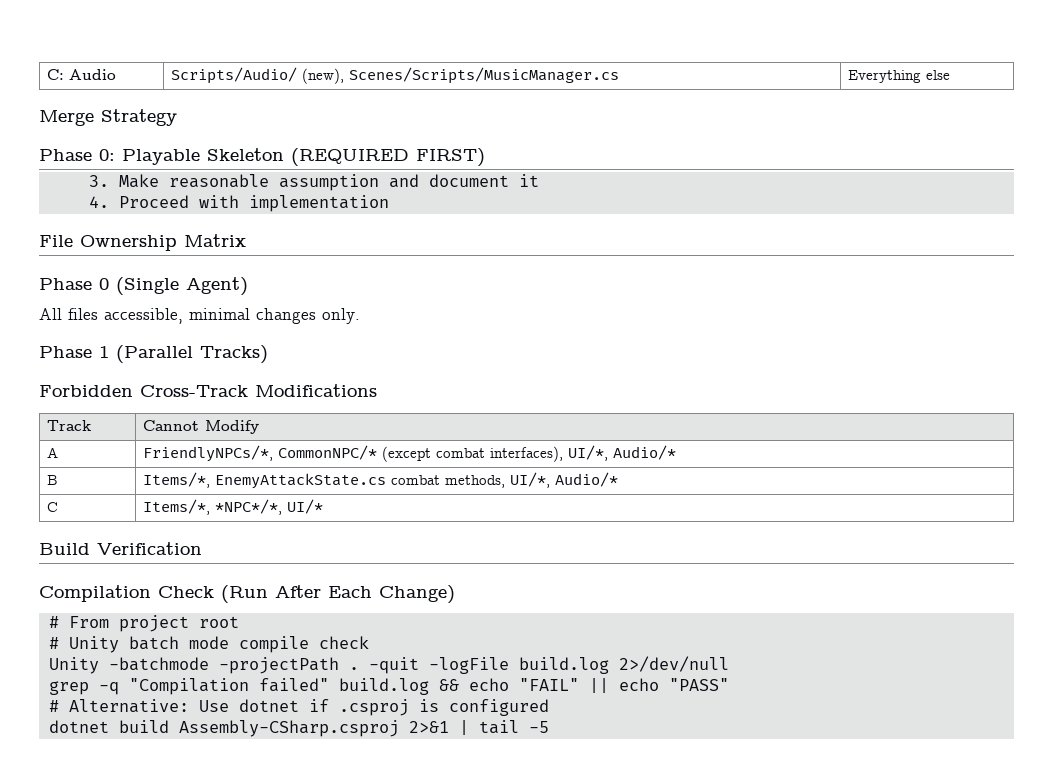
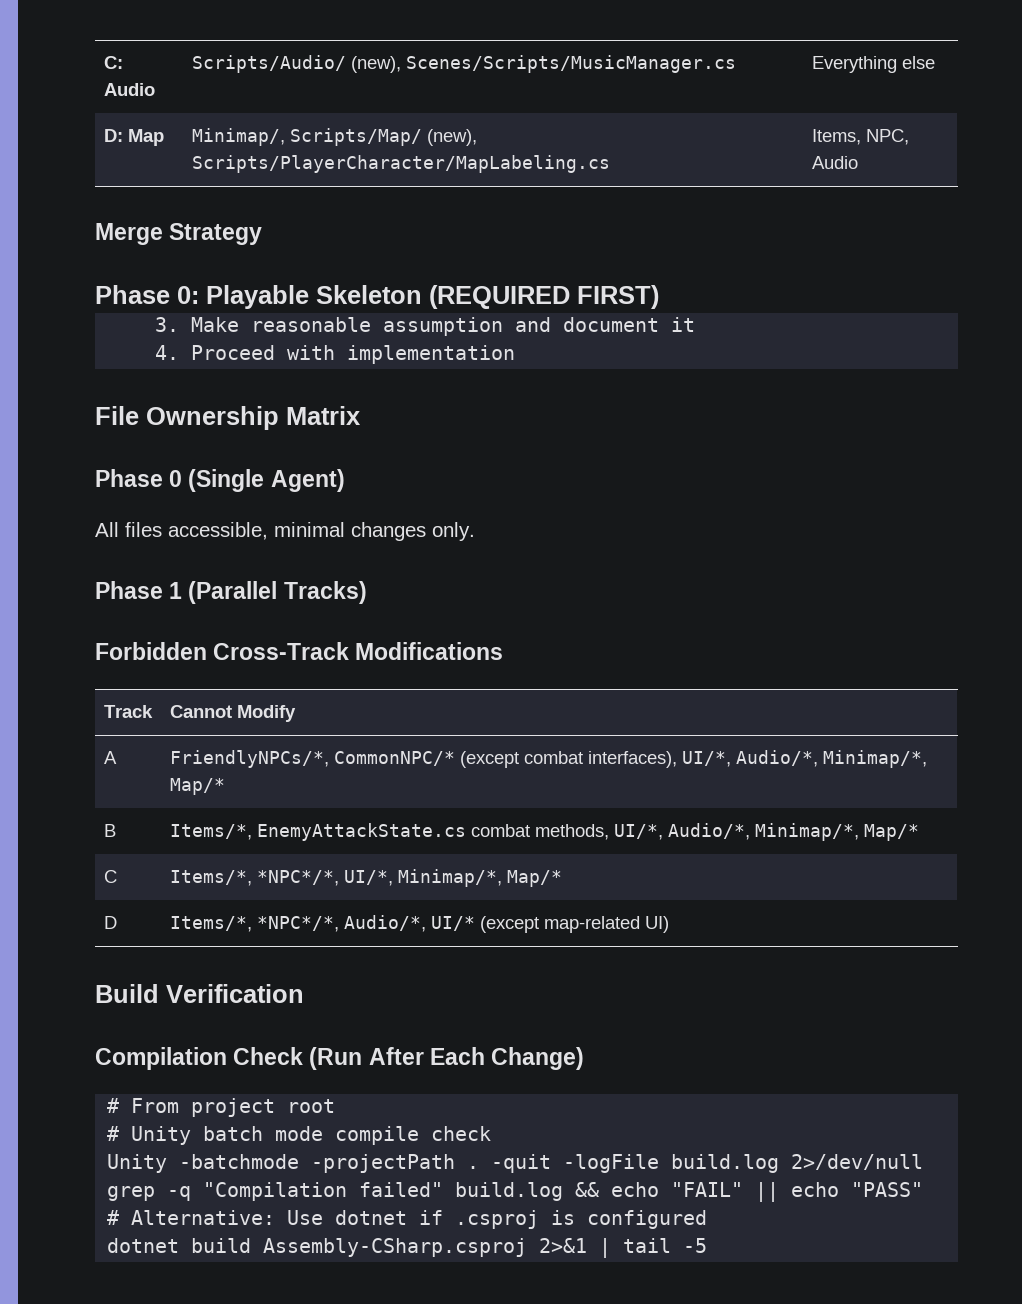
+ D: Map | Minimap/, Scripts/Map/ (new), Scripts/PlayerCharacter/MapLabeling.cs | Items, NPC, Audio
- A | FriendlyNPCs/*, CommonNPC/* (except combat interfaces), UI/*, Audio/*
+ A | FriendlyNPCs/*, CommonNPC/* (except combat interfaces), UI/*, Audio/*, Minimap/*, Map/*
- B | Items/*, EnemyAttackState.cs combat methods, UI/*, Audio/*
+ B | Items/*, EnemyAttackState.cs combat methods, UI/*, Audio/*, Minimap/*, Map/*
- C | Items/*, *NPC*/*, UI/*
+ C | Items/*, *NPC*/*, UI/*, Minimap/*, Map/*
+ D | Items/*, *NPC*/*, Audio/*, UI/* (except map-related UI)

